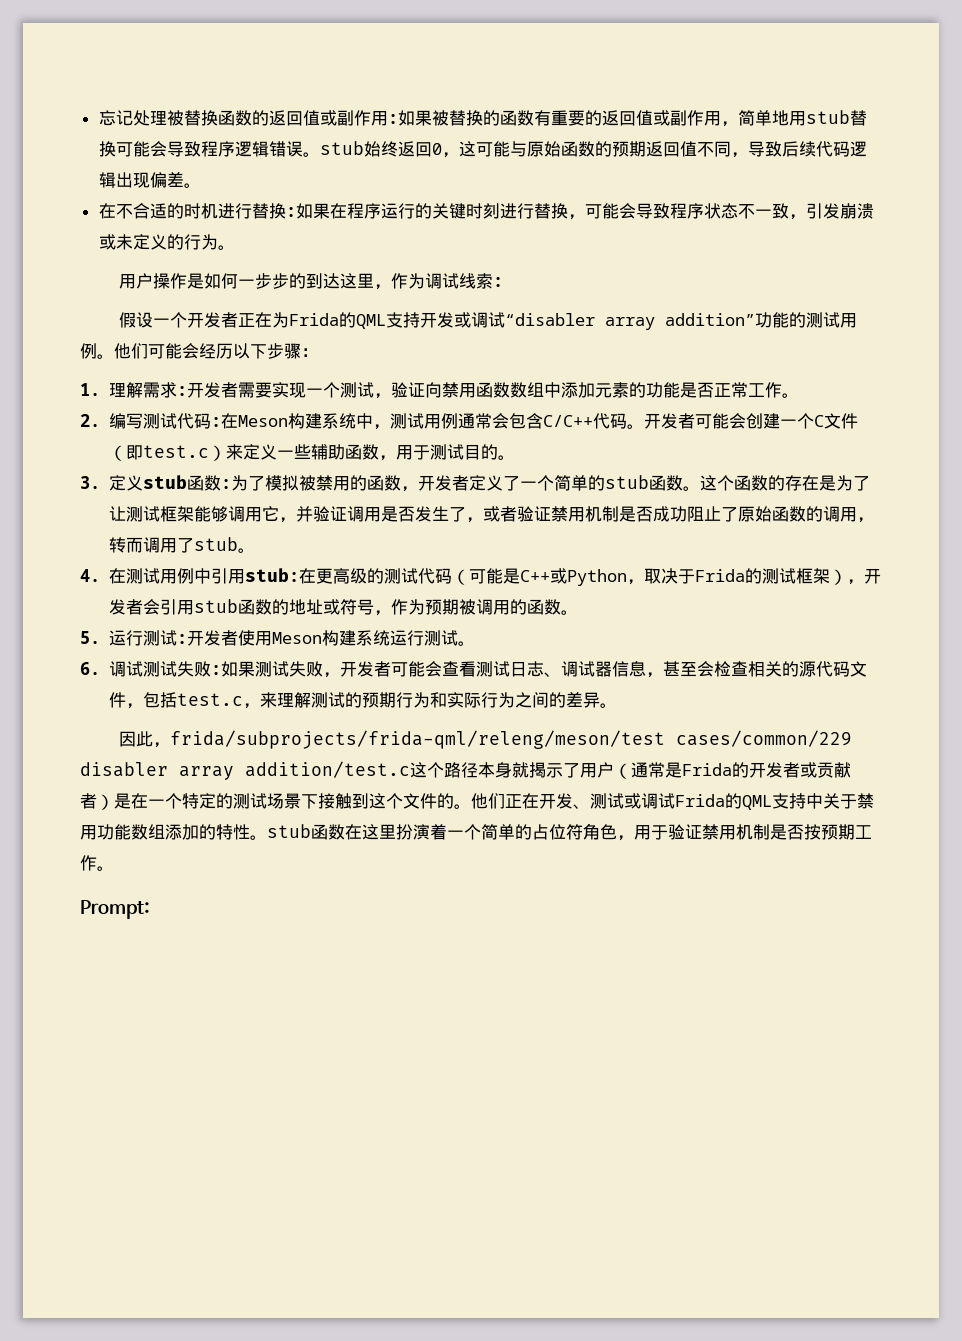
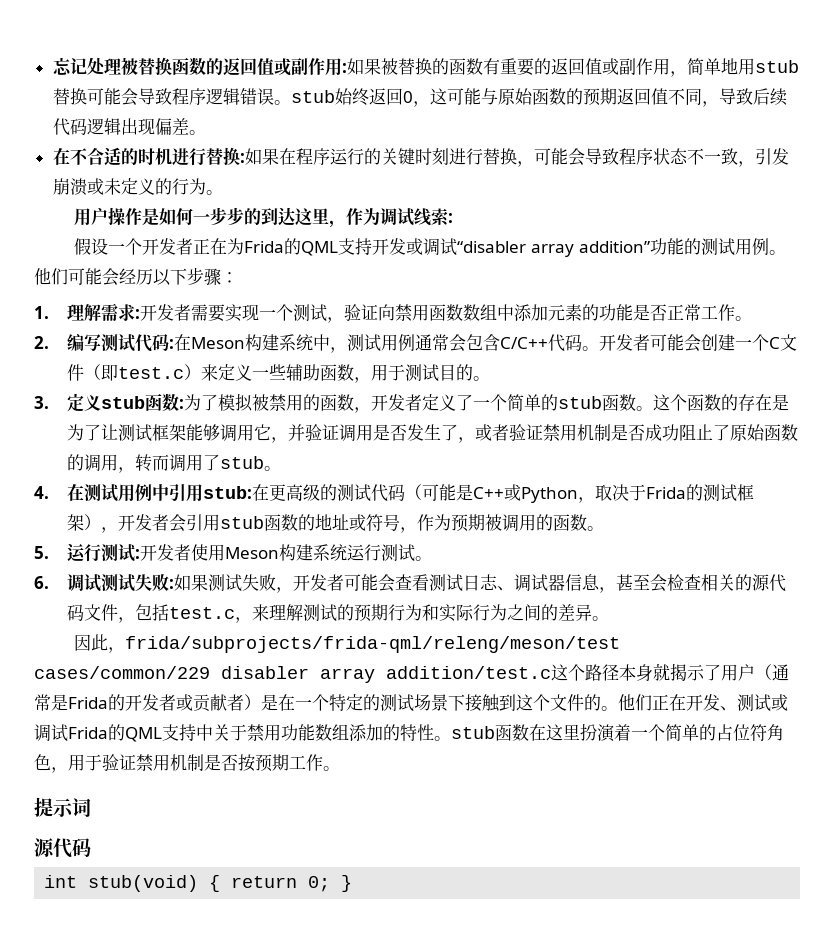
- Prompt:
+ 提示词
+ 源代码
+ int stub(void) { return 0; }

